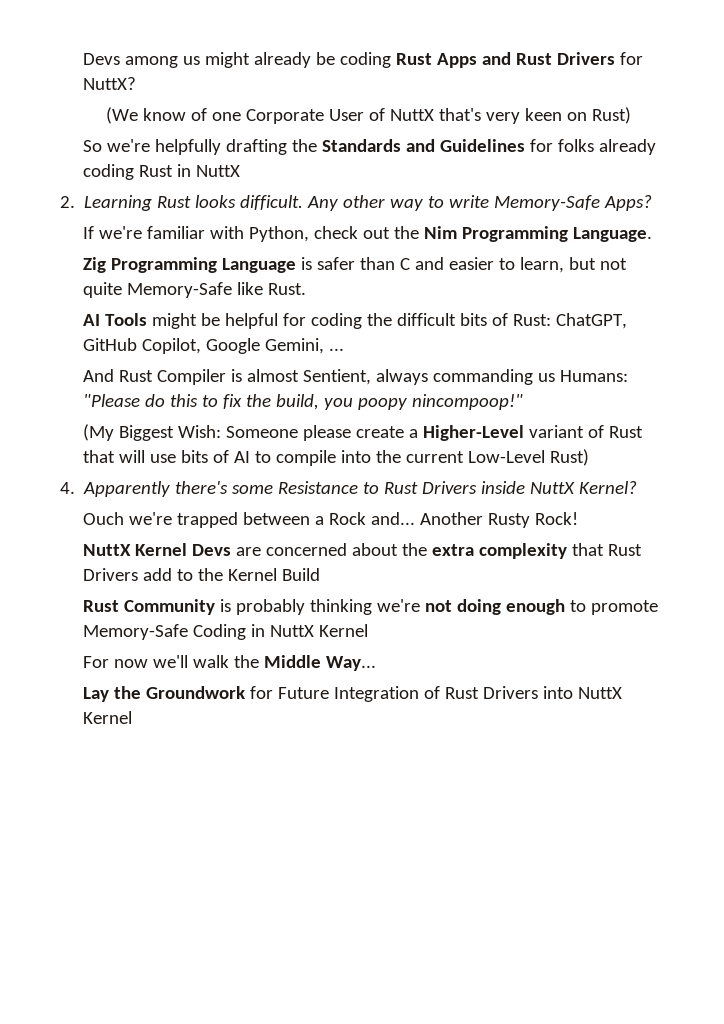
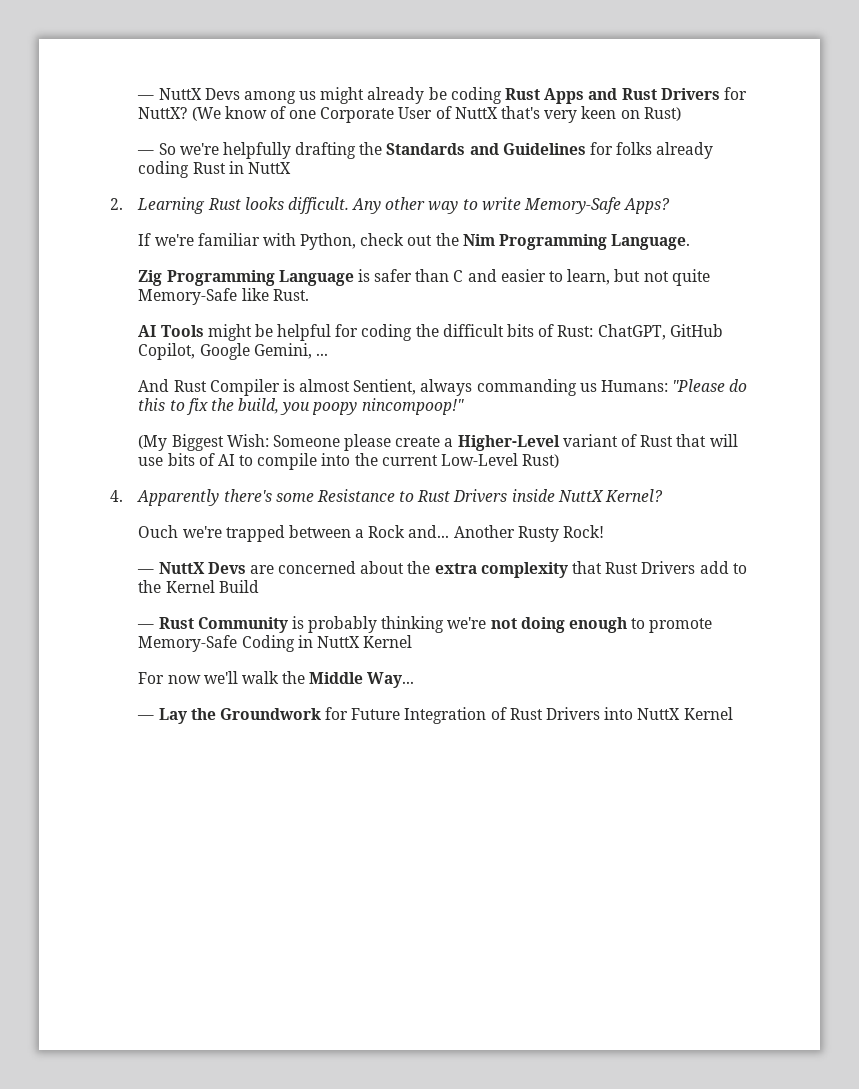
- Devs among us might already be coding Rust Apps and Rust Drivers for NuttX?
- (We know of one Corporate User of NuttX that's very keen on Rust)
+ — NuttX Devs among us might already be coding Rust Apps and Rust Drivers for NuttX? (We know of one Corporate User of NuttX that's very keen on Rust)
- So we're helpfully drafting the Standards and Guidelines for folks already coding Rust in NuttX
+ — So we're helpfully drafting the Standards and Guidelines for folks already coding Rust in NuttX
- NuttX Kernel Devs are concerned about the extra complexity that Rust Drivers add to the Kernel Build
+ — NuttX Devs are concerned about the extra complexity that Rust Drivers add to the Kernel Build
- Rust Community is probably thinking we're not doing enough to promote Memory-Safe Coding in NuttX Kernel
+ — Rust Community is probably thinking we're not doing enough to promote Memory-Safe Coding in NuttX Kernel
- Lay the Groundwork for Future Integration of Rust Drivers into NuttX Kernel
+ — Lay the Groundwork for Future Integration of Rust Drivers into NuttX Kernel

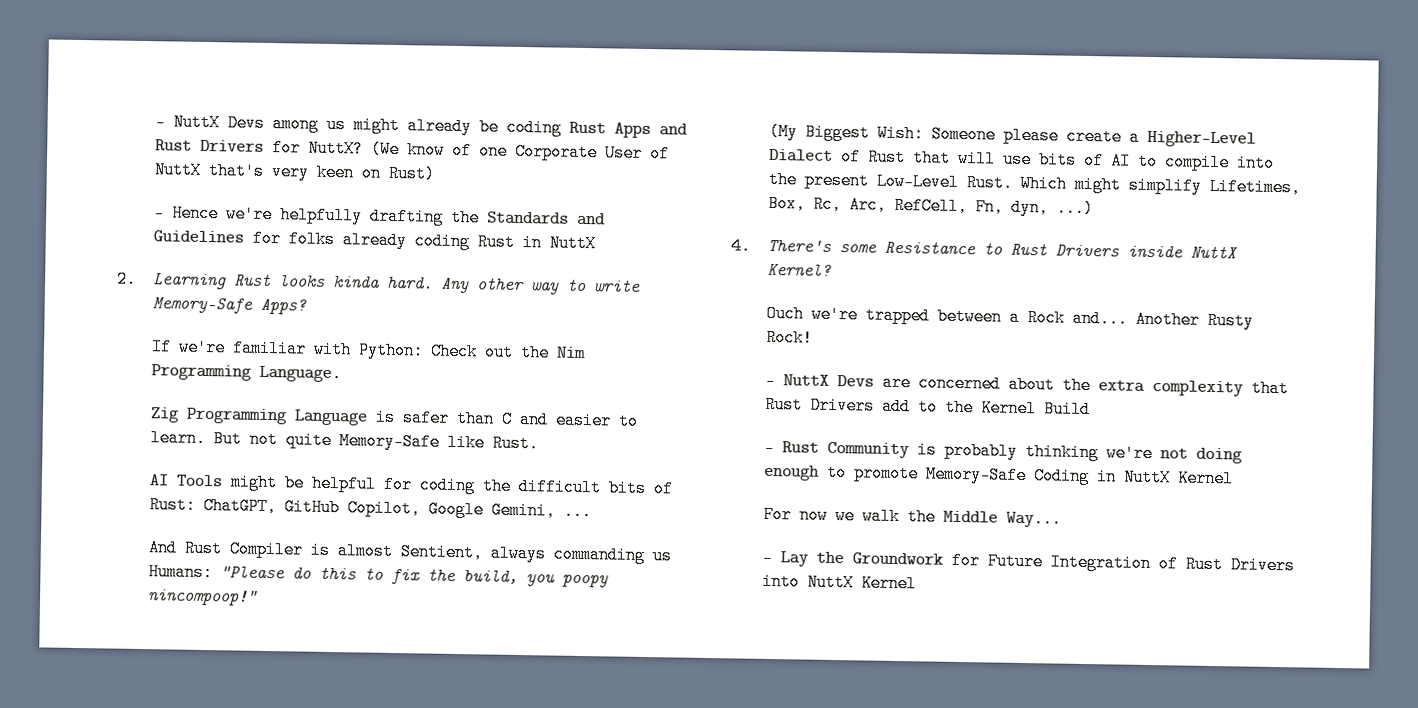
- — So we're helpfully drafting the Standards and Guidelines for folks already coding Rust in NuttX
+ — Hence we're helpfully drafting the Standards and Guidelines for folks already coding Rust in NuttX
- 2. Learning Rust looks difficult.
+ 2. Learning Rust looks kinda hard.
- If we're familiar with Python, check out the Nim Programming Language.
+ If we're familiar with Python: Check out the Nim Programming Language.
- Zig Programming Language is safer than C and easier to learn, but not quite Memory-Safe like Rust.
+ Zig Programming Language is safer than C and easier to learn. But not quite Memory-Safe like Rust.
- (My Biggest Wish: Someone please create a Higher-Level variant of Rust that will use bits of AI to compile into the current Low-Level Rust)
+ (My Biggest Wish: Someone please create a Higher-Level Dialect of Rust that will use bits of AI to compile into the present Low-Level Rust. Which might simplify Lifetimes, Box, Rc, Arc, RefCell, Fn, dyn, ...)
- 4. Apparently there's some Resistance to Rust Drivers inside NuttX Kernel?
+ 4. There's some Resistance to Rust Drivers inside NuttX Kernel?
- For now we'll walk the Middle Way...
+ For now we walk the Middle Way...

